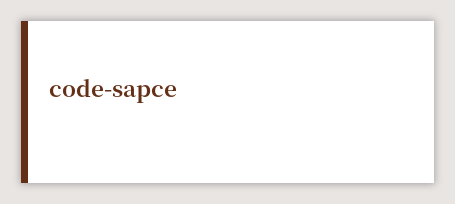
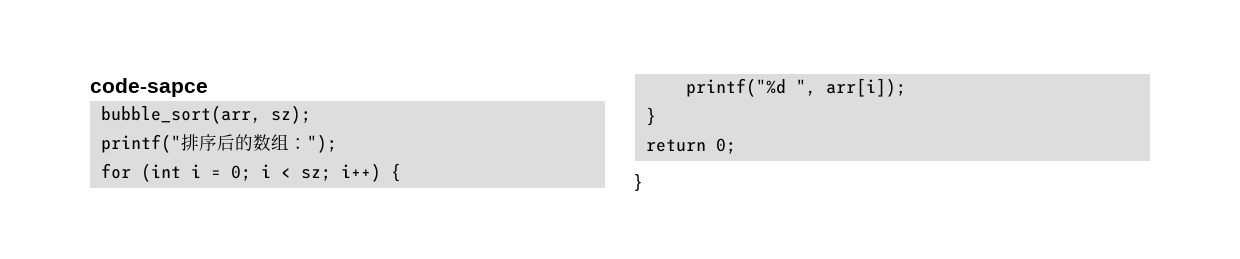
+ bubble_sort(arr, sz);
+ printf("排序后的数组：");
+ for (int i = 0; i < sz; i++) {
+ printf("%d ", arr[i]);
+ }
+ return 0;
+ }

